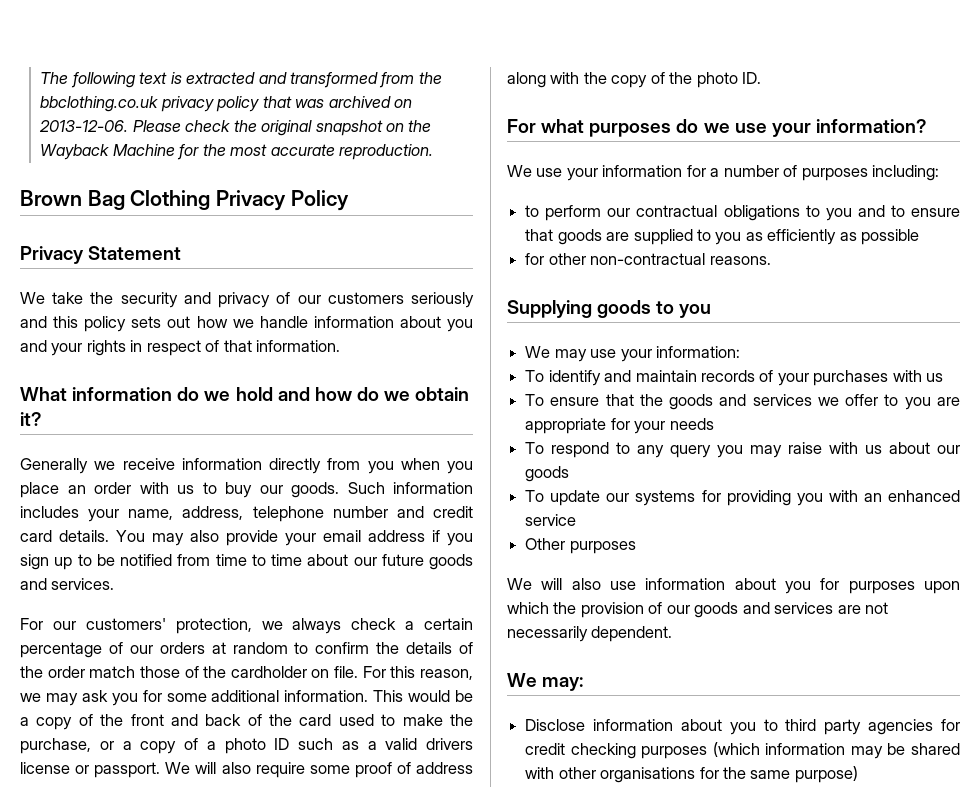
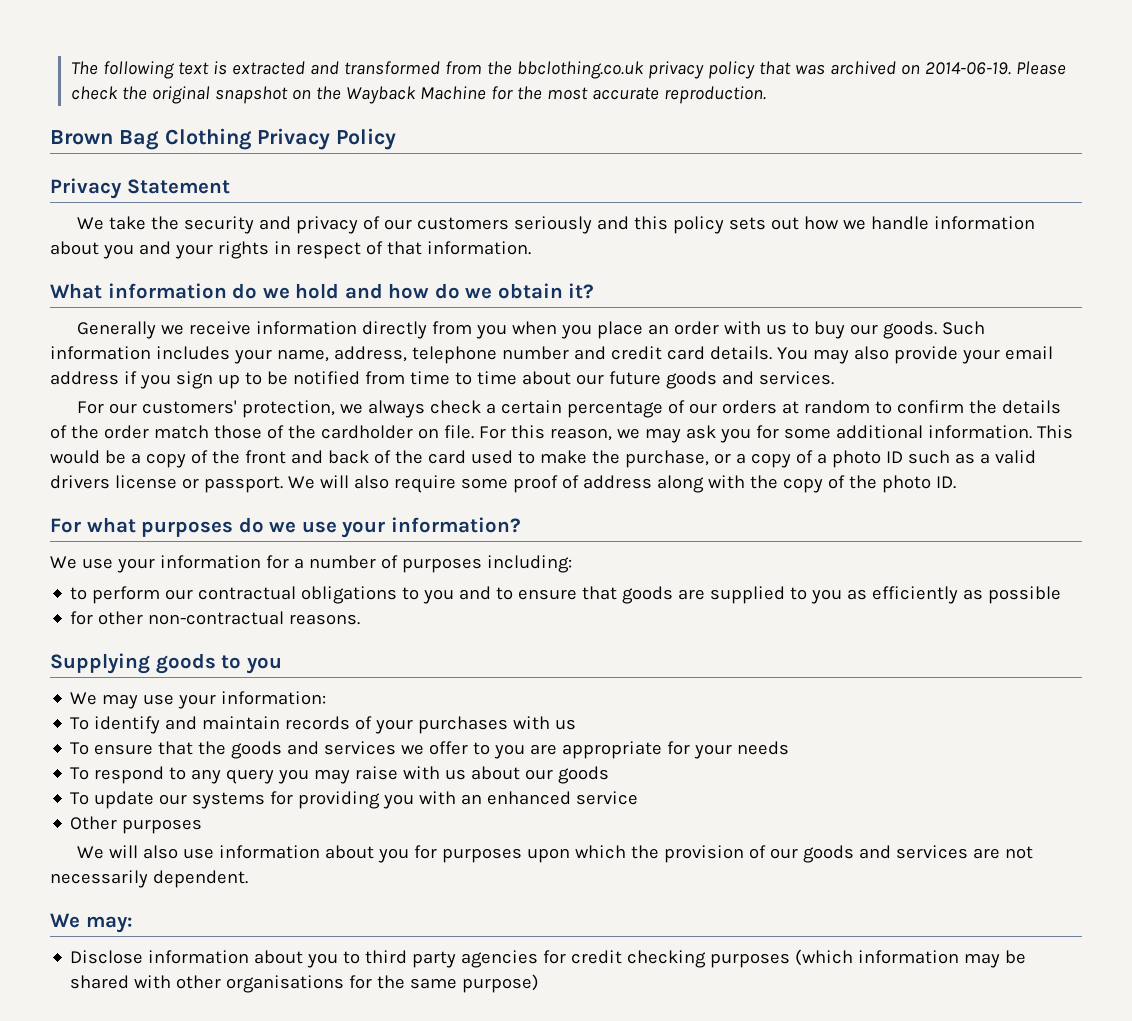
- The following text is extracted and transformed from the bbclothing.co.uk privacy policy that was archived on 2013-12-06.
+ The following text is extracted and transformed from the bbclothing.co.uk privacy policy that was archived on 2014-06-19.

